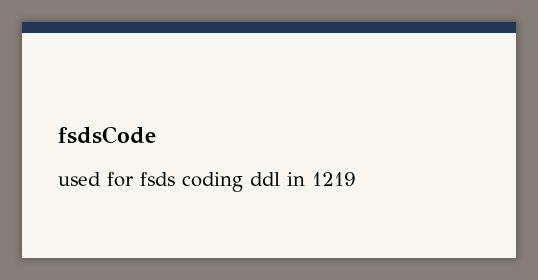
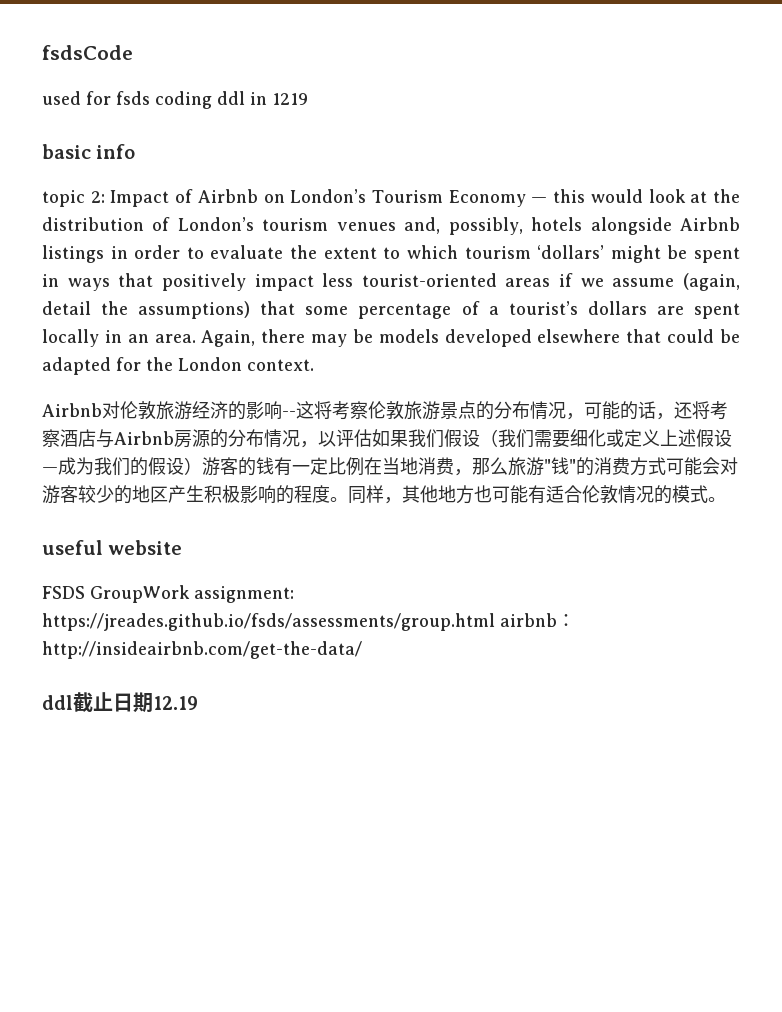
+ basic info
+ topic 2: Impact of Airbnb on London’s Tourism Economy — this would look at the distribution of London’s tourism venues and, possibly, hotels alongside Airbnb listings in order to evaluate the extent to which tourism ‘dollars’ might be spent in ways that positively impact less tourist-oriented areas if we assume (again, detail the assumptions) that some percentage of a tourist’s dollars are spent locally in an area. Again, there may be models developed elsewhere that could be adapted for the London context.
+ Airbnb对伦敦旅游经济的影响--这将考察伦敦旅游景点的分布情况，可能的话，还将考察酒店与Airbnb房源的分布情况，以评估如果我们假设（我们需要细化或定义上述假设—成为我们的假设）游客的钱有一定比例在当地消费，那么旅游"钱"的消费方式可能会对游客较少的地区产生积极影响的程度。同样，其他地方也可能有适合伦敦情况的模式。
+ useful website
+ FSDS GroupWork assignment: https://jreades.github.io/fsds/assessments/group.html airbnb：http://insideairbnb.com/get-the-data/
+ ddl截止日期12.19

